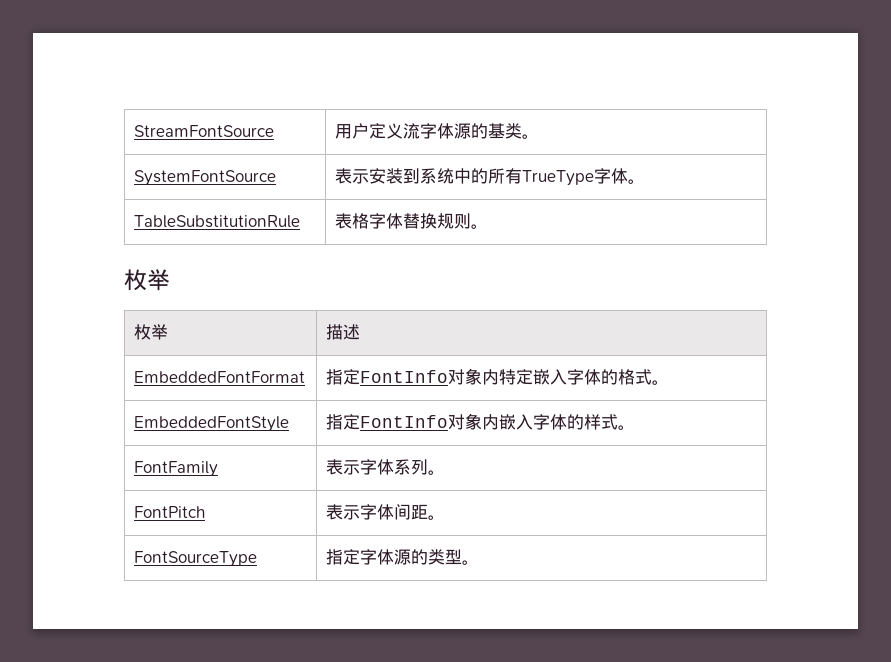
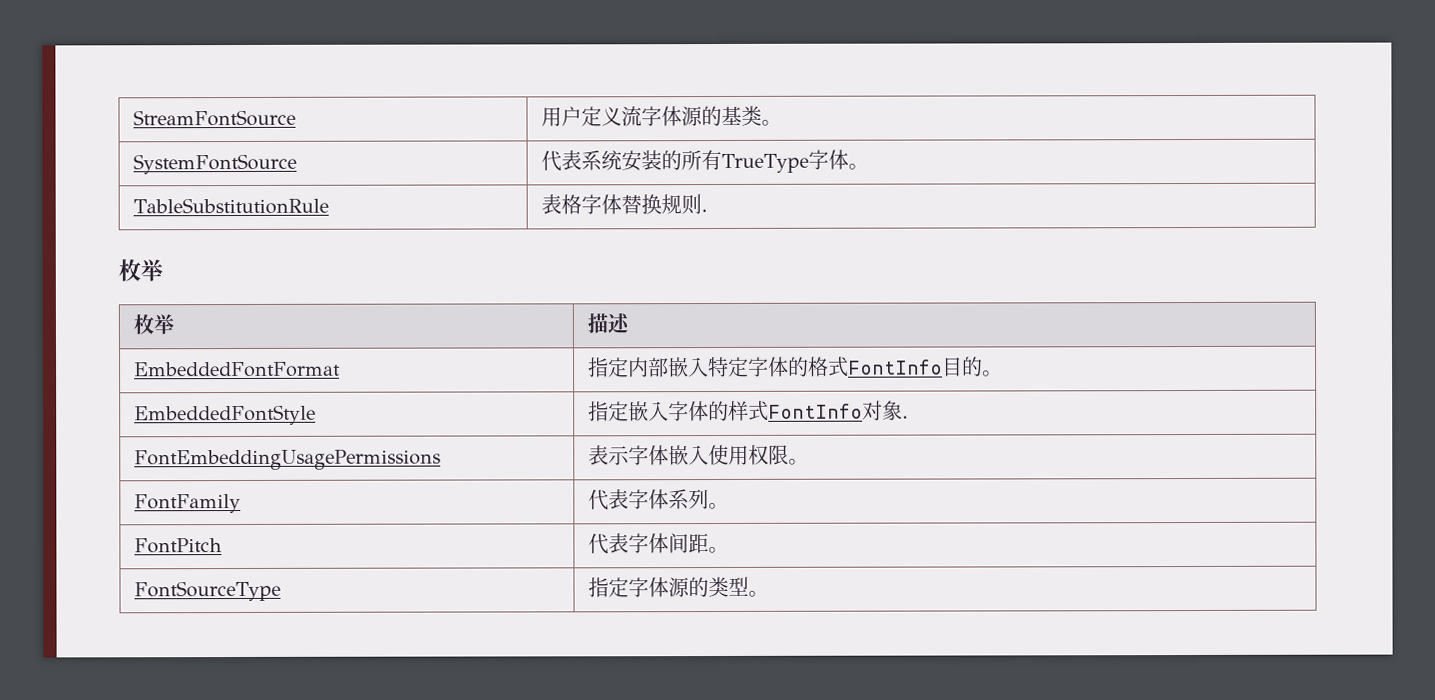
- SystemFontSource | 表示安装到系统中的所有TrueType字体。
+ SystemFontSource | 代表系统安装的所有TrueType字体。
- TableSubstitutionRule | 表格字体替换规则。
+ TableSubstitutionRule | 表格字体替换规则.
- EmbeddedFontFormat | 指定FontInfo对象内特定嵌入字体的格式。
+ EmbeddedFontFormat | 指定内部嵌入特定字体的格式FontInfo目的。
- EmbeddedFontStyle | 指定FontInfo对象内嵌入字体的样式。
+ EmbeddedFontStyle | 指定嵌入字体的样式FontInfo对象.
+ FontEmbeddingUsagePermissions | 表示字体嵌入使用权限。
- FontFamily | 表示字体系列。
+ FontFamily | 代表字体系列。
- FontPitch | 表示字体间距。
+ FontPitch | 代表字体间距。

